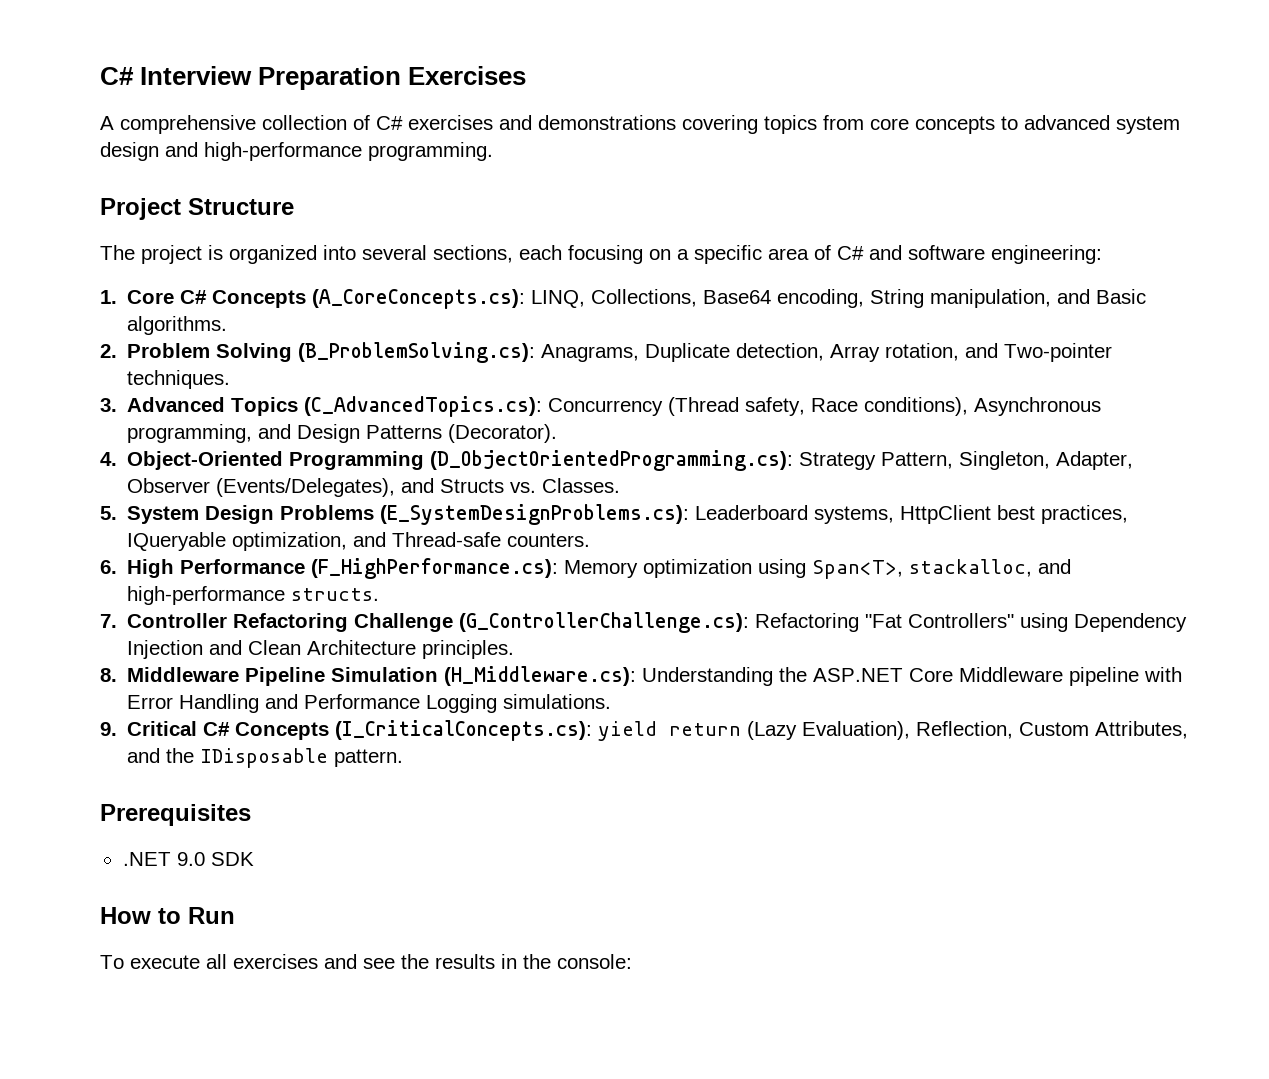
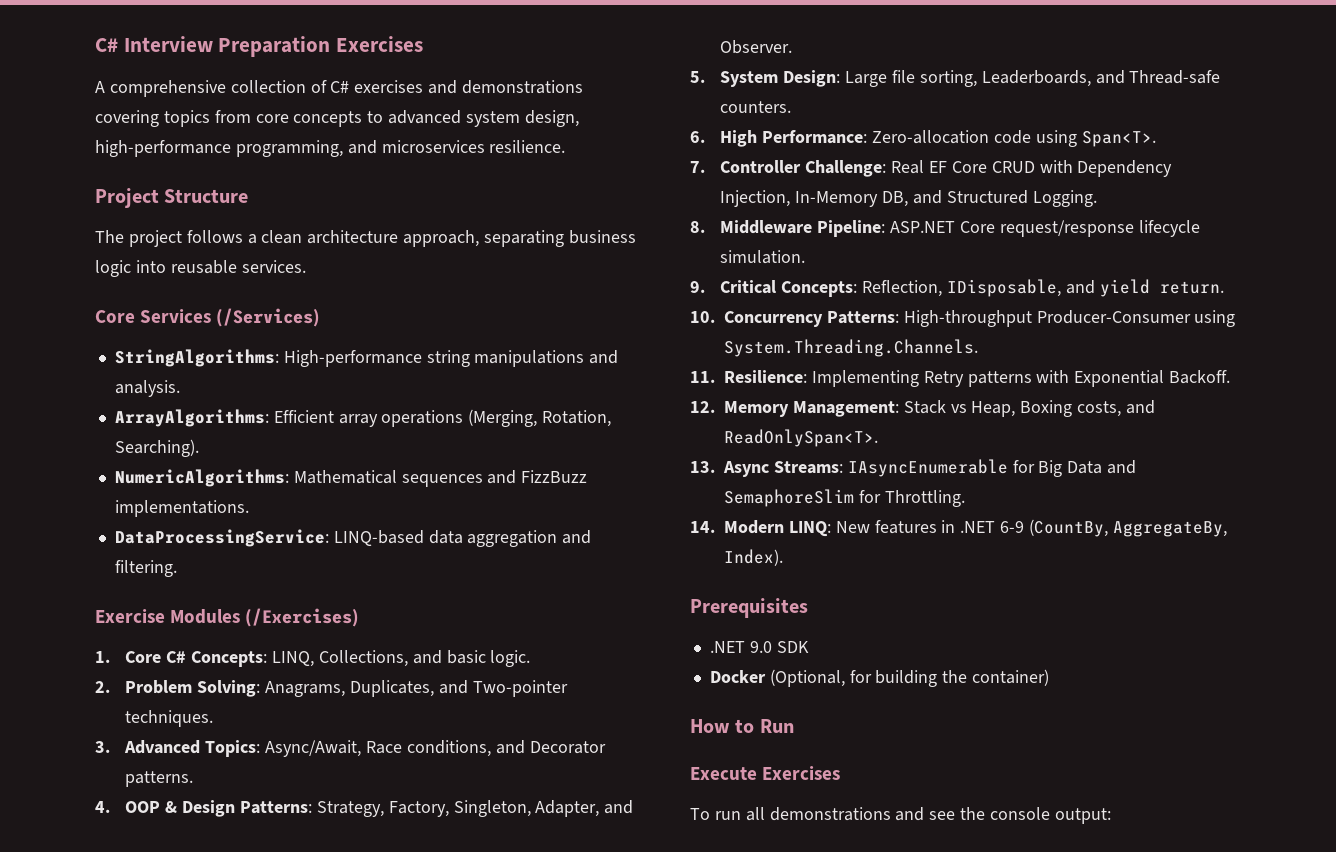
- A comprehensive collection of C# exercises and demonstrations covering topics from core concepts to advanced system design and high-performance programming.
+ A comprehensive collection of C# exercises and demonstrations covering topics from core concepts to advanced system design, high-performance programming, and microservices resilience.
  Project Structure
- The project is organized into several sections, each focusing on a specific area of C# and software engineering:
- 1. Core C# Concepts (A_CoreConcepts.cs): LINQ, Collections, Base64 encoding, String manipulation, and Basic algorithms.
- 2. Problem Solving (B_ProblemSolving.cs): Anagrams, Duplicate detection, Array rotation, and Two-pointer techniques.
+ The project follows a clean architecture approach, separating business logic into reusable services.
+ Core Services (/Services)
+ StringAlgorithms: High-performance string manipulations and analysis.
+ ArrayAlgorithms: Efficient array operations (Merging, Rotation, Searching).
+ NumericAlgorithms: Mathematical sequences and FizzBuzz implementations.
+ DataProcessingService: LINQ-based data aggregation and filtering.
+ Exercise Modules (/Exercises)
+ 1. Core C# Concepts: LINQ, Collections, and basic logic.
+ 2. Problem Solving: Anagrams, Duplicates, and Two-pointer techniques.
- 3. Advanced Topics (C_AdvancedTopics.cs): Concurrency (Thread safety, Race conditions), Asynchronous programming, and Design Patterns (Decorator).
- 4. Object-Oriented Programming (D_ObjectOrientedProgramming.cs): Strategy Pattern, Singleton, Adapter, Observer (Events/Delegates), and Structs vs. Classes.
- 5. System Design Problems (E_SystemDesignProblems.cs): Leaderboard systems, HttpClient best practices, IQueryable optimization, and Thread-safe counters.
+ 3. Advanced Topics: Async/Await, Race conditions, and Decorator patterns.
+ 4. OOP & Design Patterns: Strategy, Factory, Singleton, Adapter, and Observer.
+ 5. System Design: Large file sorting, Leaderboards, and Thread-safe counters.
- 6. High Performance (F_HighPerformance.cs): Memory optimization using Span<T>, stackalloc, and high-performance structs.
- 7. Controller Refactoring Challenge (G_ControllerChallenge.cs): Refactoring "Fat Controllers" using Dependency Injection and Clean Architecture principles.
- 8. Middleware Pipeline Simulation (H_Middleware.cs): Understanding the ASP.NET Core Middleware pipeline with Error Handling and Performance Logging simulations.
- 9. Critical C# Concepts (I_CriticalConcepts.cs): yield return (Lazy Evaluation), Reflection, Custom Attributes, and the IDisposable pattern.
+ 6. High Performance: Zero-allocation code using Span<T>.
+ 7. Controller Challenge: Real EF Core CRUD with Dependency Injection, In-Memory DB, and Structured Logging.
+ 8. Middleware Pipeline: ASP.NET Core request/response lifecycle simulation.
+ 9. Critical Concepts: Reflection, IDisposable, and yield return.
+ 10. Concurrency Patterns: High-throughput Producer-Consumer using System.Threading.Channels.
+ 11. Resilience: Implementing Retry patterns with Exponential Backoff.
+ 12. Memory Management: Stack vs Heap, Boxing costs, and ReadOnlySpan<T>.
+ 13. Async Streams: IAsyncEnumerable for Big Data and SemaphoreSlim for Throttling.
+ 14. Modern LINQ: New features in .NET 6-9 (CountBy, AggregateBy, Index).
  Prerequisites
  .NET 9.0 SDK
+ Docker (Optional, for building the container)
+ Execute Exercises
- To execute all exercises and see the results in the console:
+ To run all demonstrations and see the console output:

